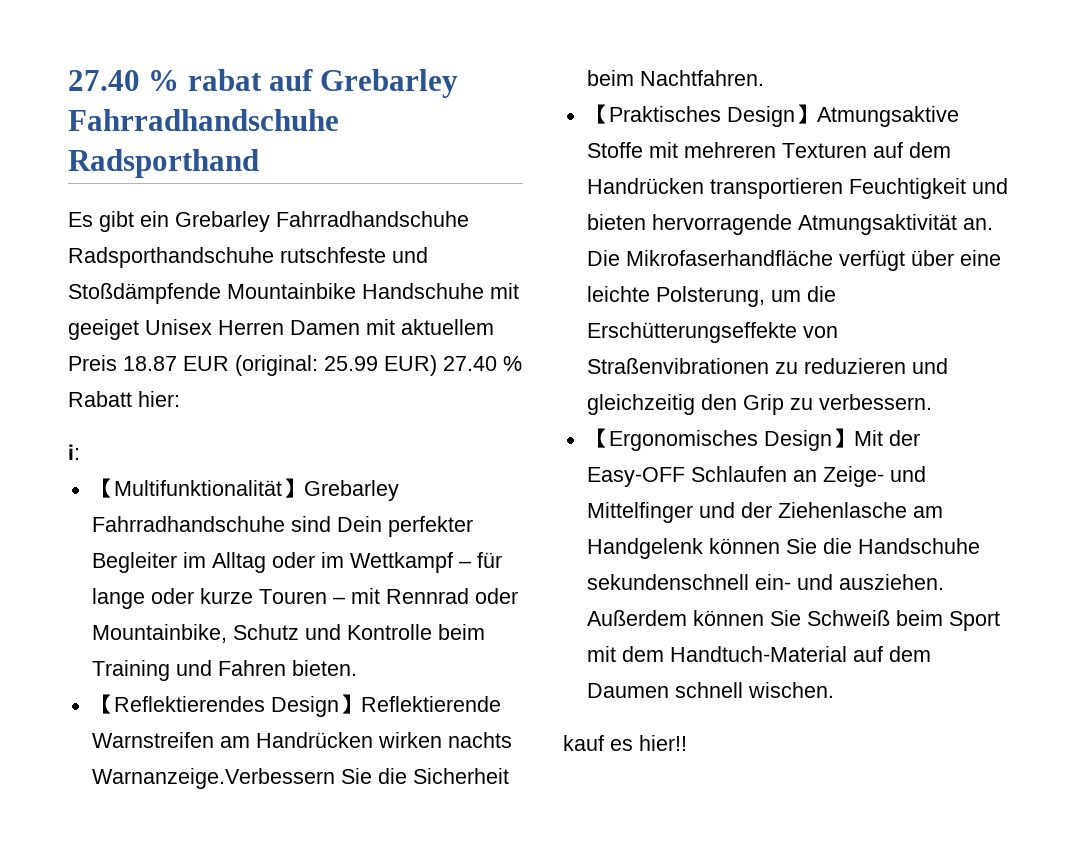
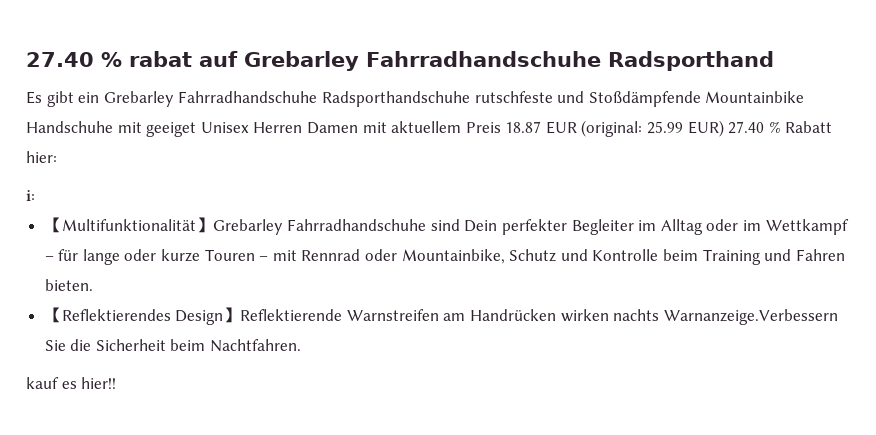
- 【Praktisches Design】Atmungsaktive Stoffe mit mehreren Texturen auf dem Handrücken transportieren Feuchtigkeit und bieten hervorragende Atmungsaktivität an. Die Mikrofaserhandfläche verfügt über eine leichte Polsterung, um die Erschütterungseffekte von Straßenvibrationen zu reduzieren und gleichzeitig den Grip zu verbessern.
- 【Ergonomisches Design】Mit der Easy-OFF Schlaufen an Zeige- und Mittelfinger und der Ziehenlasche am Handgelenk können Sie die Handschuhe sekundenschnell ein- und ausziehen. Außerdem können Sie Schweiß beim Sport mit dem Handtuch-Material auf dem Daumen schnell wischen.

